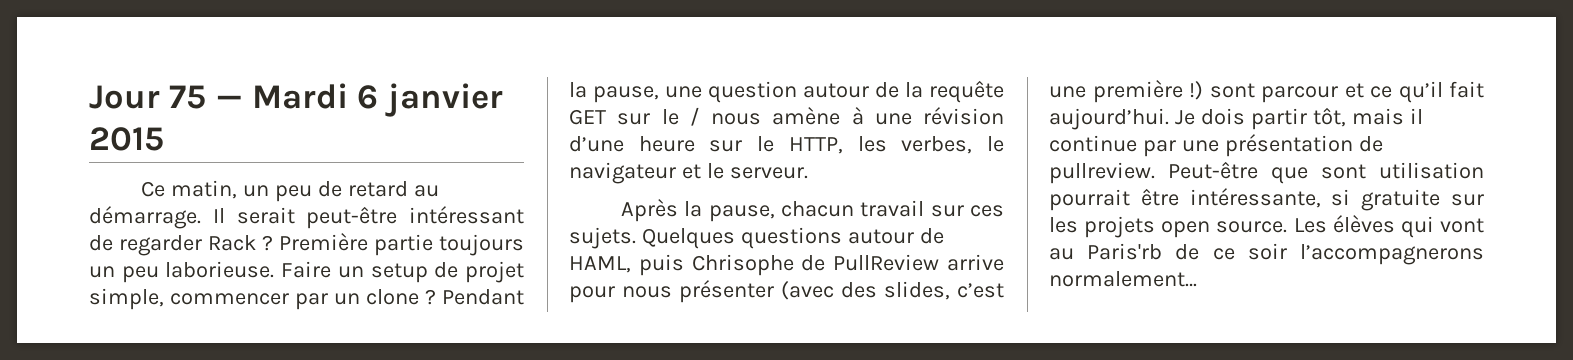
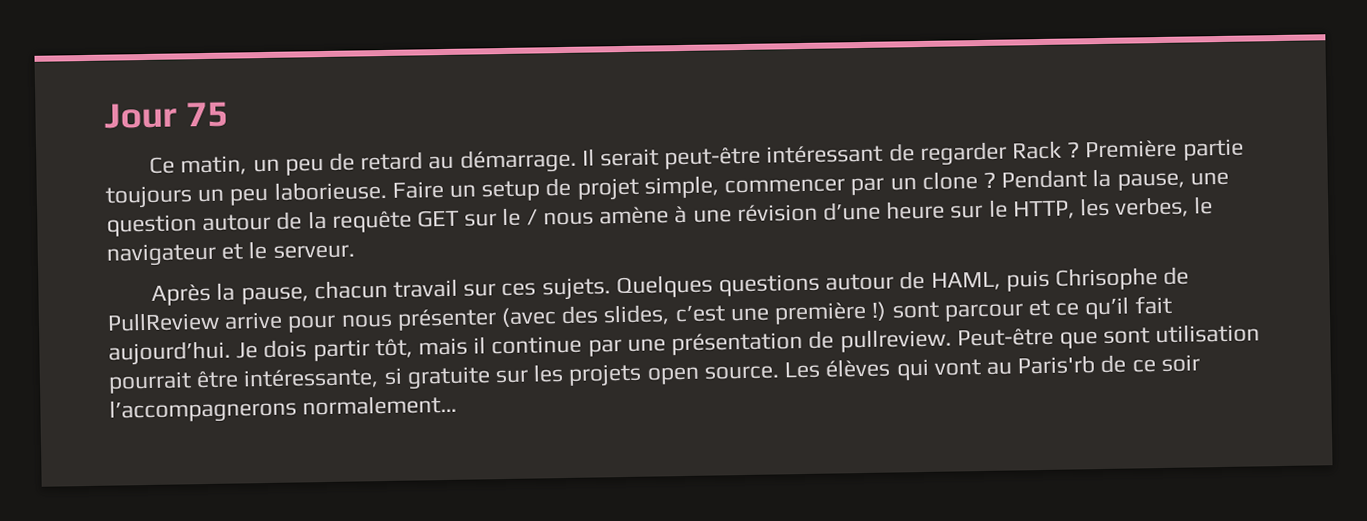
- Jour 75 — Mardi 6 janvier 2015
+ Jour 75

